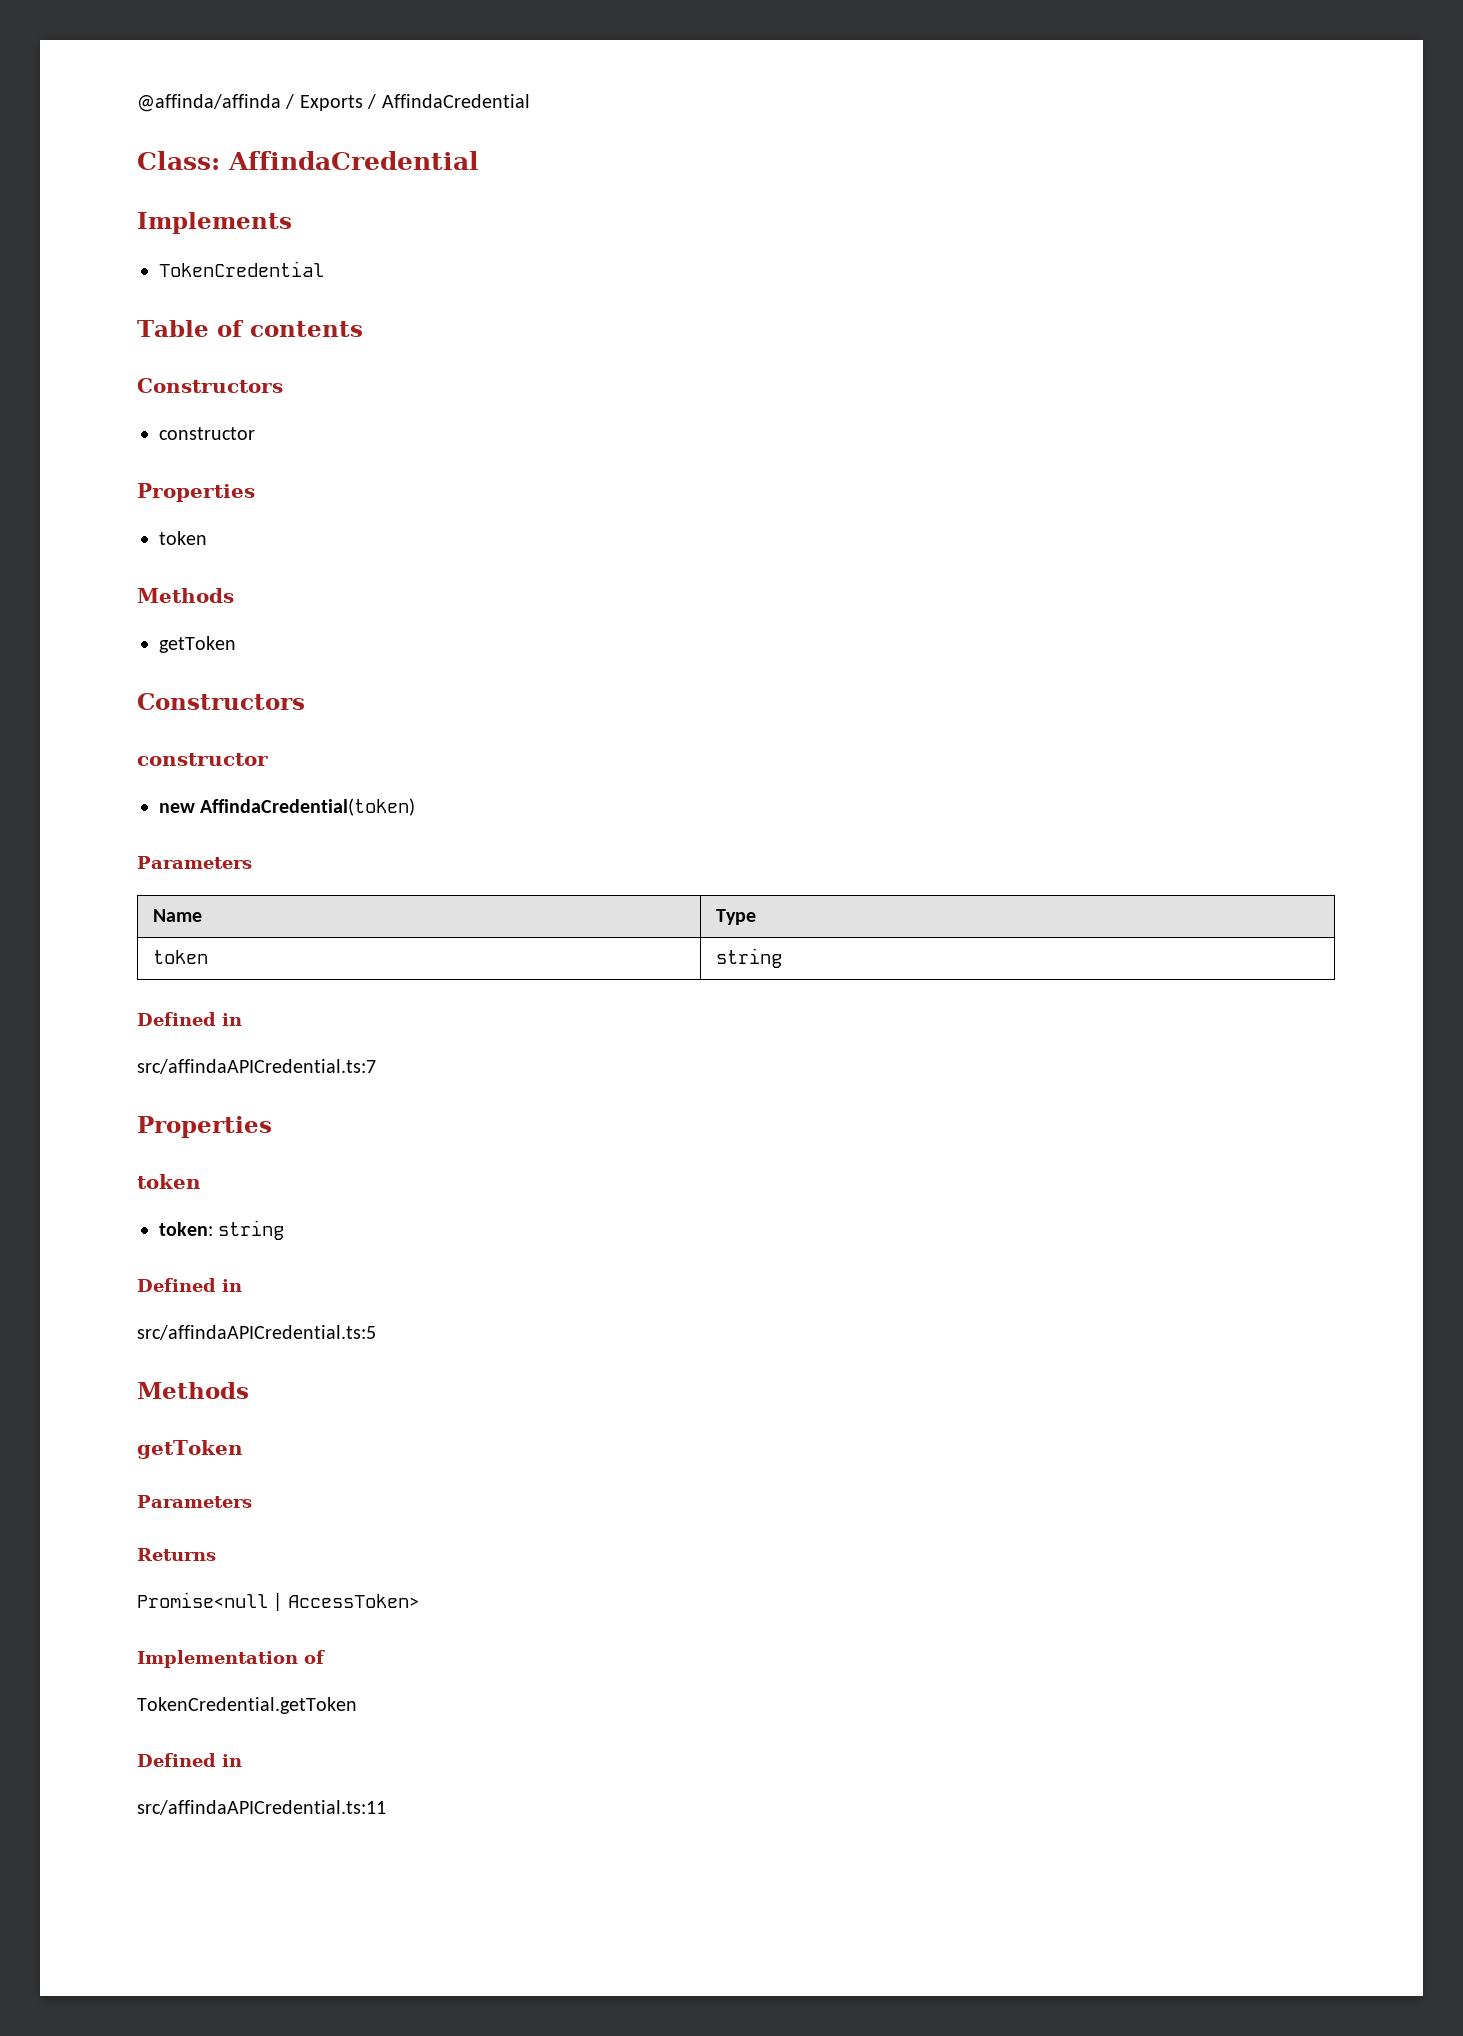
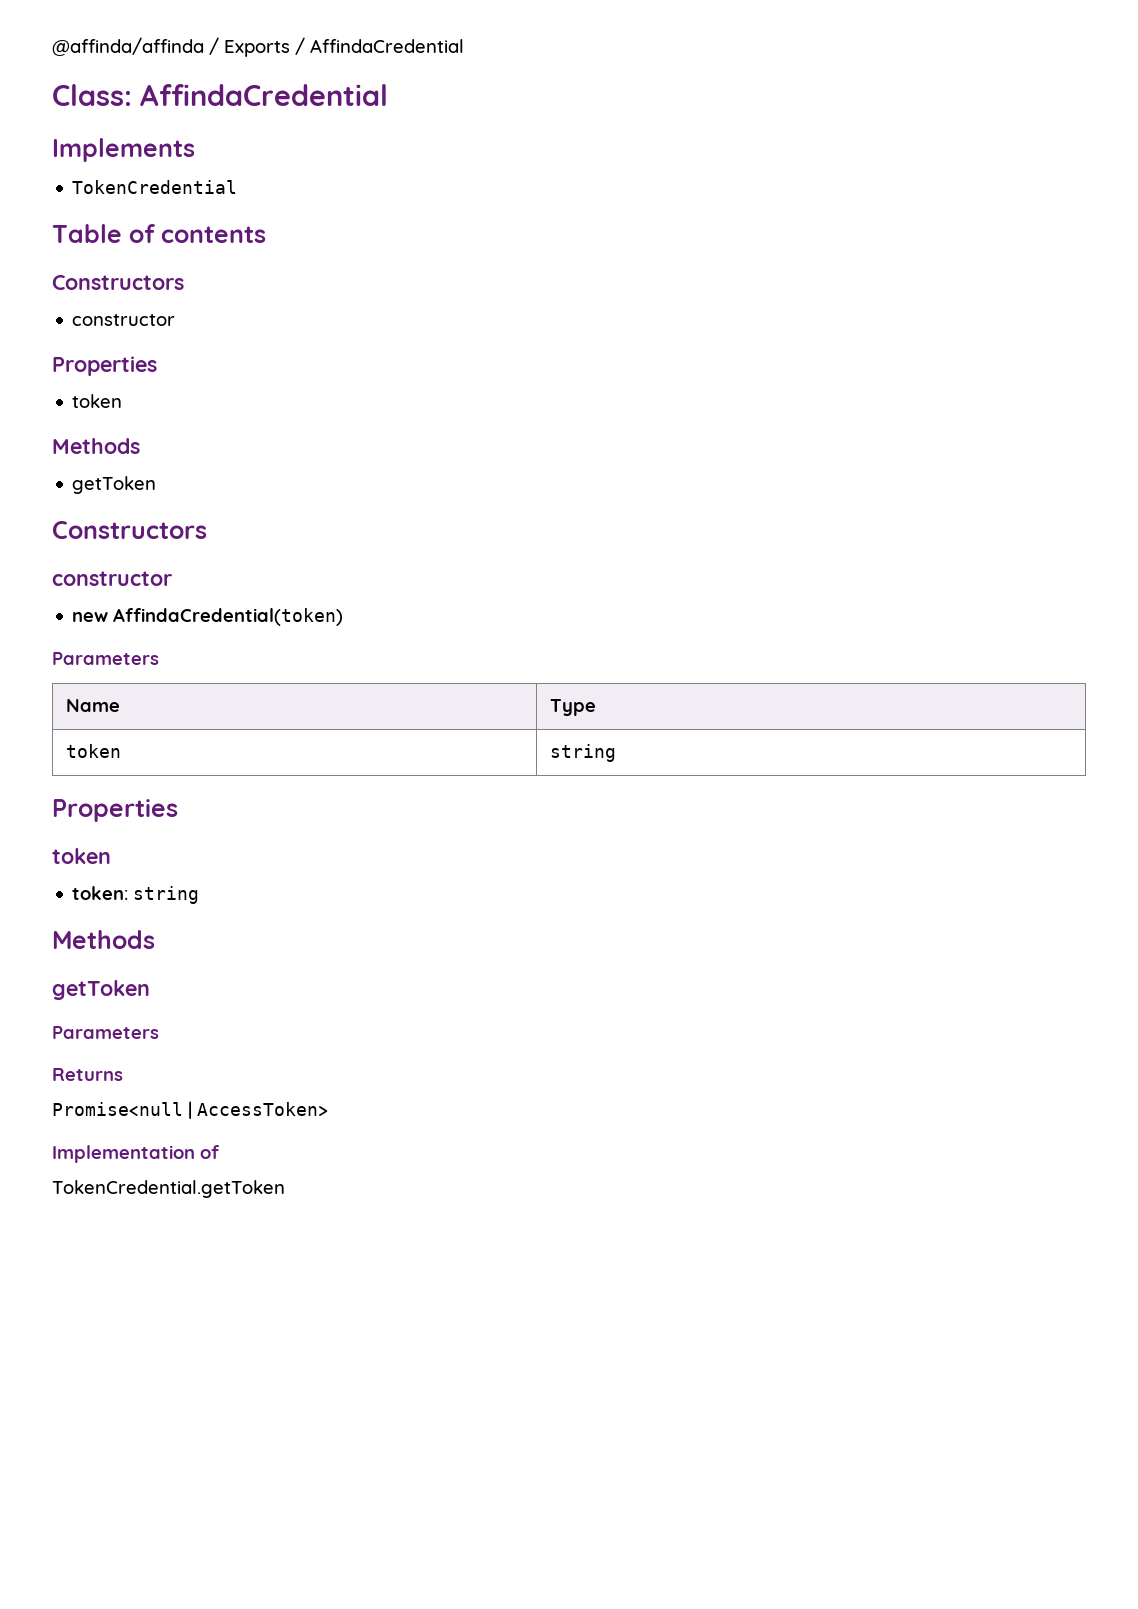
  token | string
- Defined in
- src/affindaAPICredential.ts:7
  token: string
- Defined in
- src/affindaAPICredential.ts:5
  TokenCredential.getToken
- Defined in
- src/affindaAPICredential.ts:11

